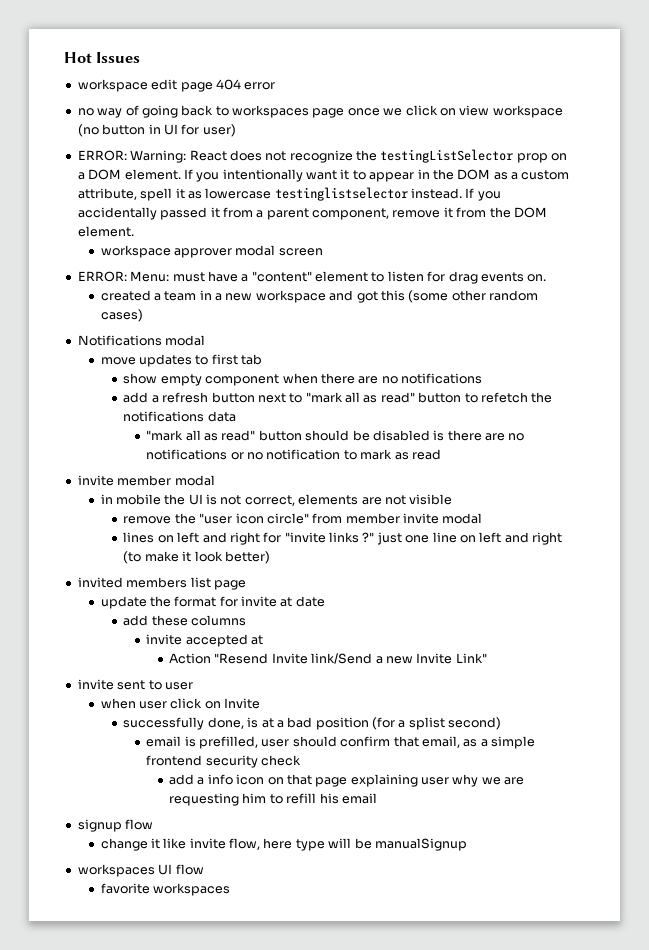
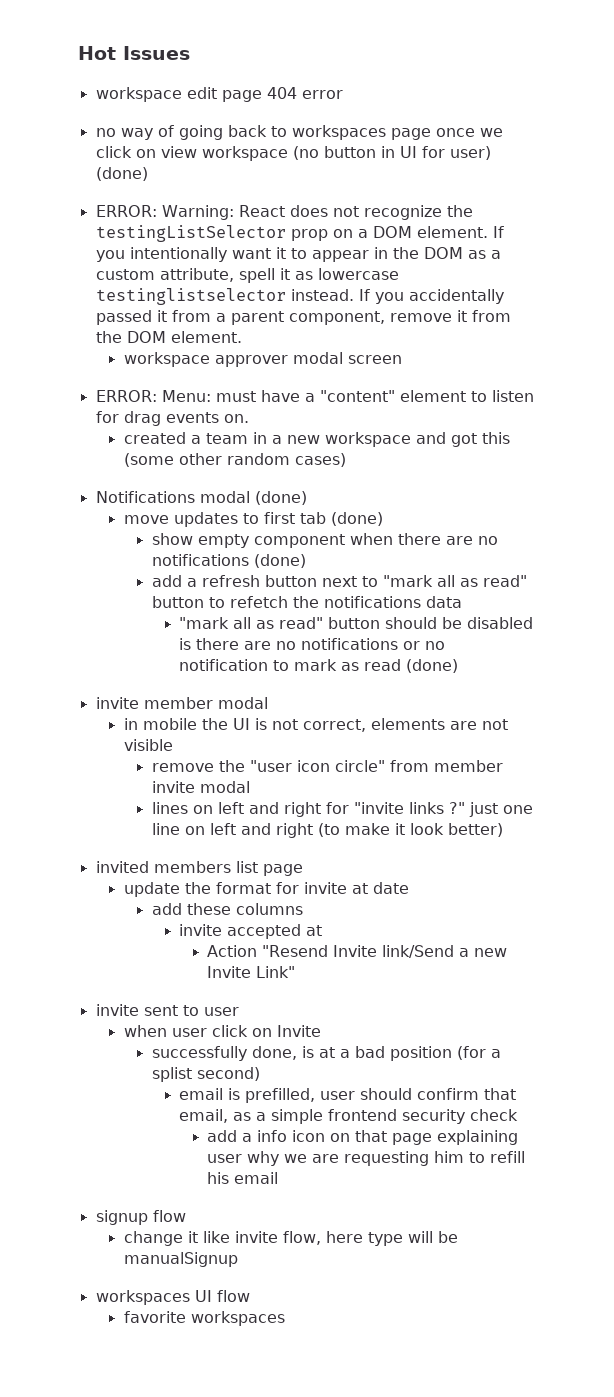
- no way of going back to workspaces page once we click on view workspace (no button in UI for user)
+ no way of going back to workspaces page once we click on view workspace (no button in UI for user) (done)
- Notifications modal
+ Notifications modal (done)
- move updates to first tab
+ move updates to first tab (done)
- show empty component when there are no notifications
+ show empty component when there are no notifications (done)
- "mark all as read" button should be disabled is there are no notifications or no notification to mark as read
+ "mark all as read" button should be disabled is there are no notifications or no notification to mark as read (done)

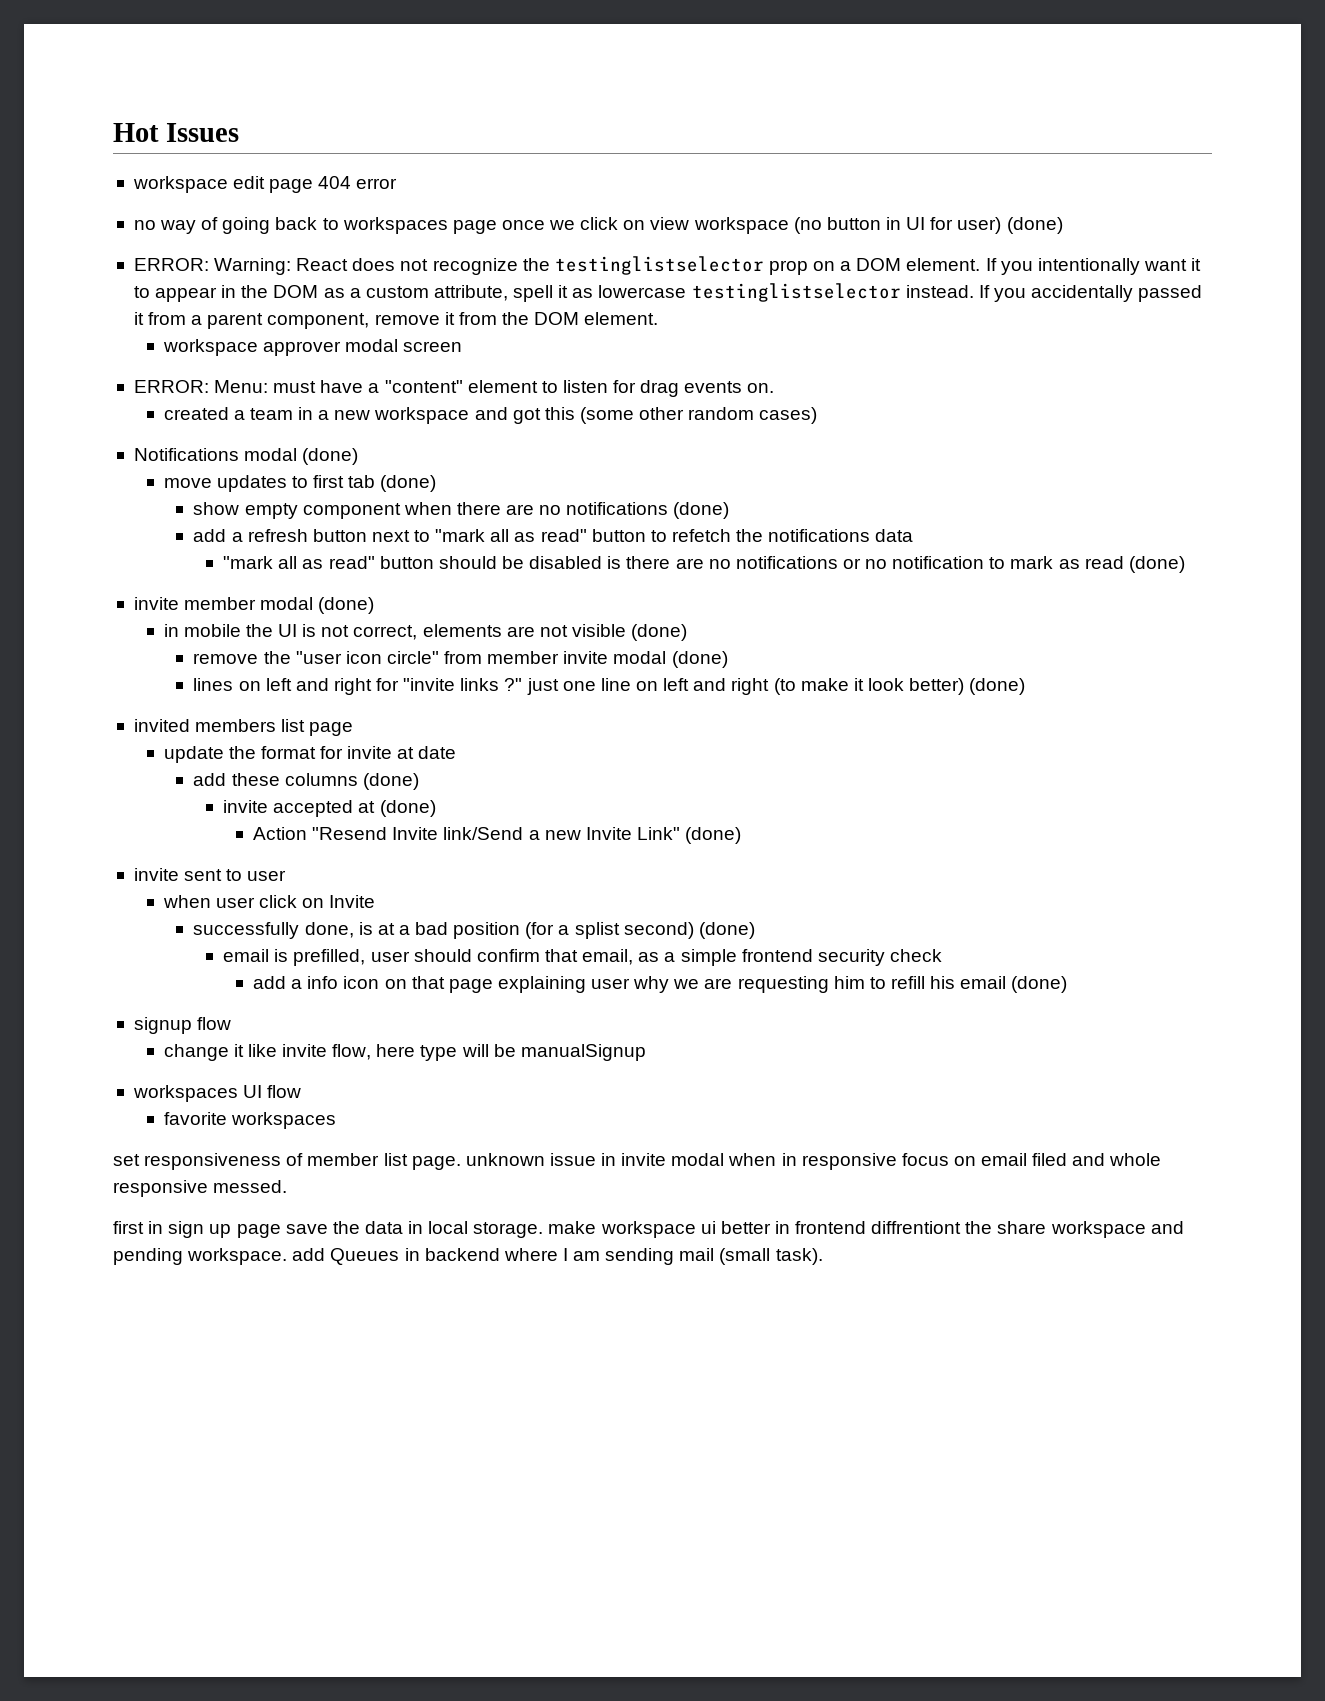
- ERROR: Warning: React does not recognize the testingListSelector prop on a DOM element.
+ ERROR: Warning: React does not recognize the testinglistselector prop on a DOM element.
- invite member modal
+ invite member modal (done)
- in mobile the UI is not correct, elements are not visible
+ in mobile the UI is not correct, elements are not visible (done)
- remove the "user icon circle" from member invite modal
+ remove the "user icon circle" from member invite modal (done)
- lines on left and right for "invite links ?" just one line on left and right (to make it look better)
+ lines on left and right for "invite links ?" just one line on left and right (to make it look better) (done)
- add these columns
+ add these columns (done)
- invite accepted at
+ invite accepted at (done)
- Action "Resend Invite link/Send a new Invite Link"
+ Action "Resend Invite link/Send a new Invite Link" (done)
- successfully done, is at a bad position (for a splist second)
+ successfully done, is at a bad position (for a splist second) (done)
- add a info icon on that page explaining user why we are requesting him to refill his email
+ add a info icon on that page explaining user why we are requesting him to refill his email (done)
+ set responsiveness of member list page. unknown issue in invite modal when in responsive focus on email filed and whole responsive messed.
+ first in sign up page save the data in local storage. make workspace ui better in frontend diffrentiont the share workspace and pending workspace. add Queues in backend where I am sending mail (small task).

